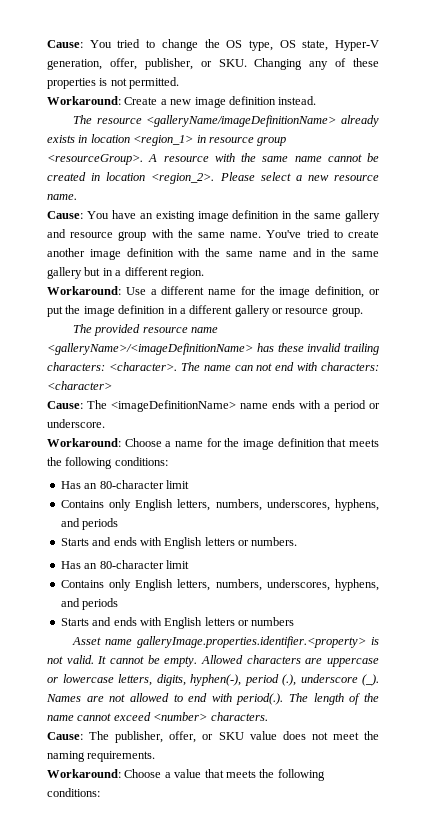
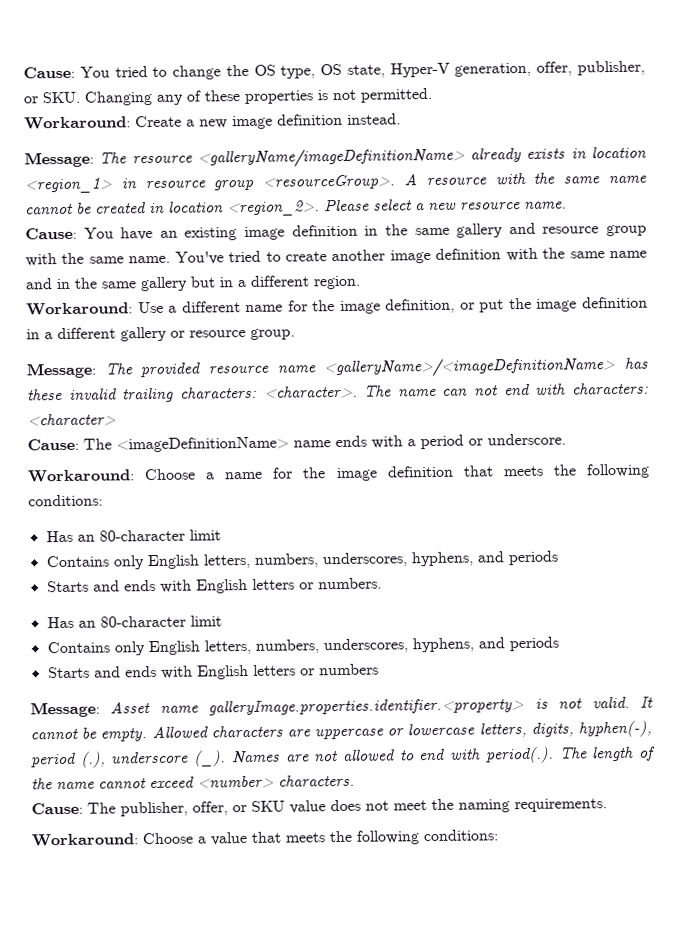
- The resource <galleryName/imageDefinitionName> already exists in location <region_1> in resource group <resourceGroup>.
+ Message: The resource <galleryName/imageDefinitionName> already exists in location <region_1> in resource group <resourceGroup>.
- The provided resource name <galleryName>/<imageDefinitionName> has these invalid trailing characters: <character>.
+ Message: The provided resource name <galleryName>/<imageDefinitionName> has these invalid trailing characters: <character>.
- Asset name galleryImage.properties.identifier.<property> is not valid.
+ Message: Asset name galleryImage.properties.identifier.<property> is not valid.

